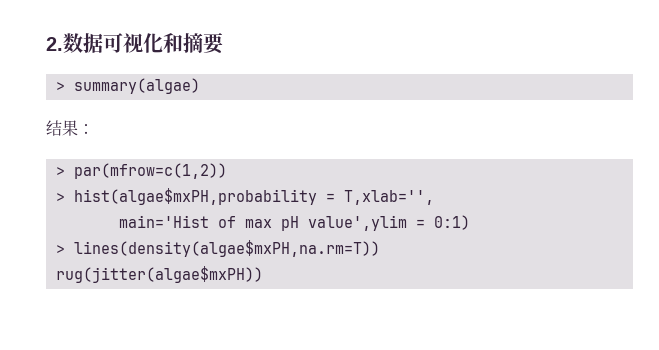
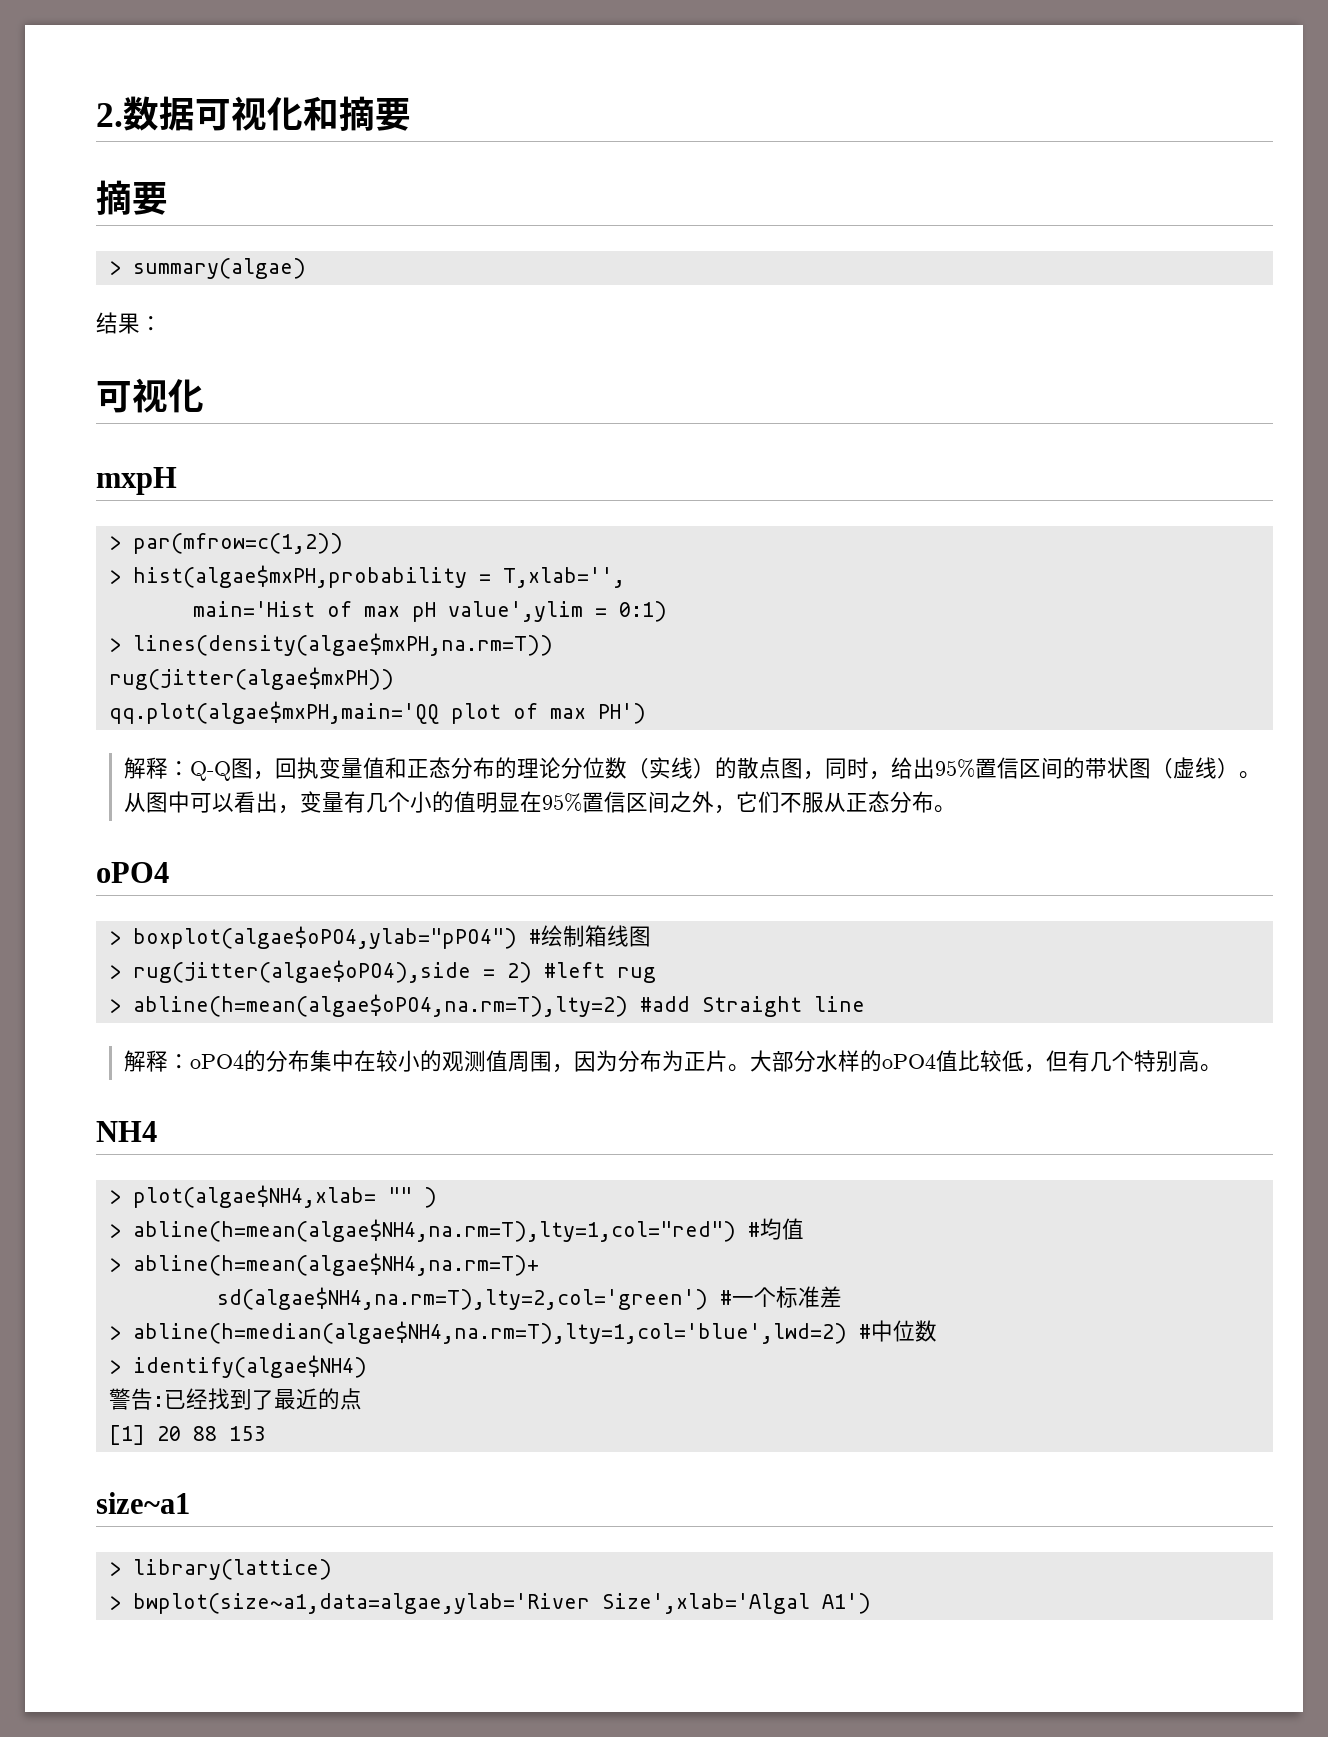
  2.数据可视化和摘要
+ 摘要
  结果：
+ 可视化
+ mxpH
+ qq.plot(algae$mxPH,main='QQ plot of max PH')
+ 解释：Q-Q图，回执变量值和正态分布的理论分位数（实线）的散点图，同时，给出95%置信区间的带状图（虚线）。从图中可以看出，变量有几个小的值明显在95%置信区间之外，它们不服从正态分布。
+ oPO4
+ > boxplot(algae$oPO4,ylab="pPO4") #绘制箱线图
+ > rug(jitter(algae$oPO4),side = 2) #left rug
+ > abline(h=mean(algae$oPO4,na.rm=T),lty=2) #add Straight line
+ 解释：oPO4的分布集中在较小的观测值周围，因为分布为正片。大部分水样的oPO4值比较低，但有几个特别高。
+ NH4
+ > plot(algae$NH4,xlab= "" )
+ > abline(h=mean(algae$NH4,na.rm=T),lty=1,col="red") #均值
+ > abline(h=mean(algae$NH4,na.rm=T)+
+ sd(algae$NH4,na.rm=T),lty=2,col='green') #一个标准差
+ > abline(h=median(algae$NH4,na.rm=T),lty=1,col='blue',lwd=2) #中位数
+ > identify(algae$NH4)
+ 警告:已经找到了最近的点
+ [1] 20 88 153
+ size~a1
+ > library(lattice)
+ > bwplot(size~a1,data=algae,ylab='River Size',xlab='Algal A1')

